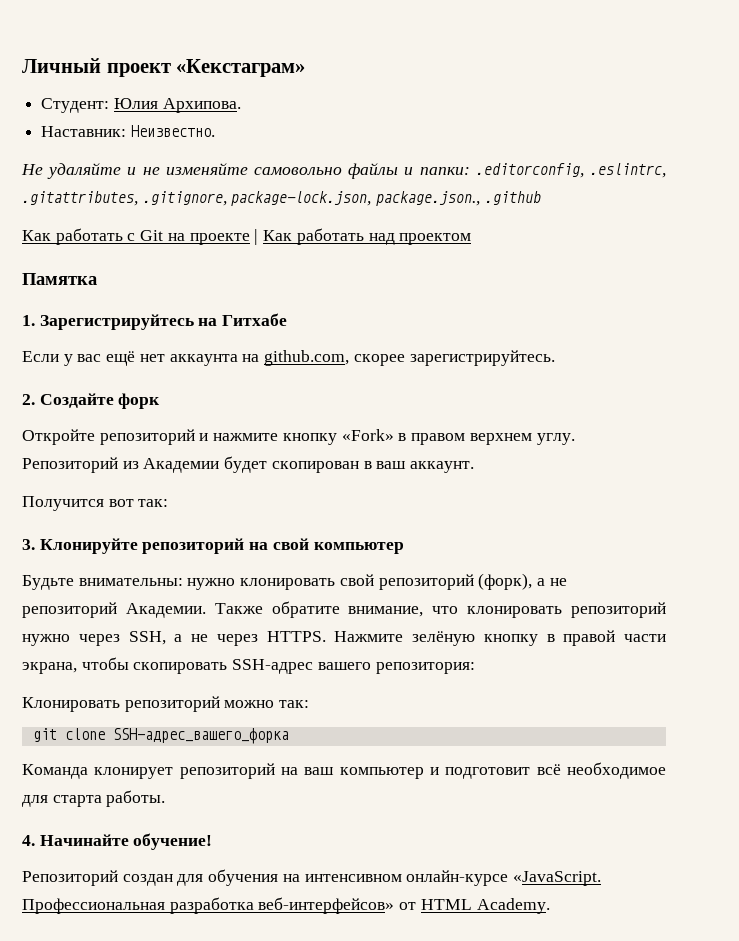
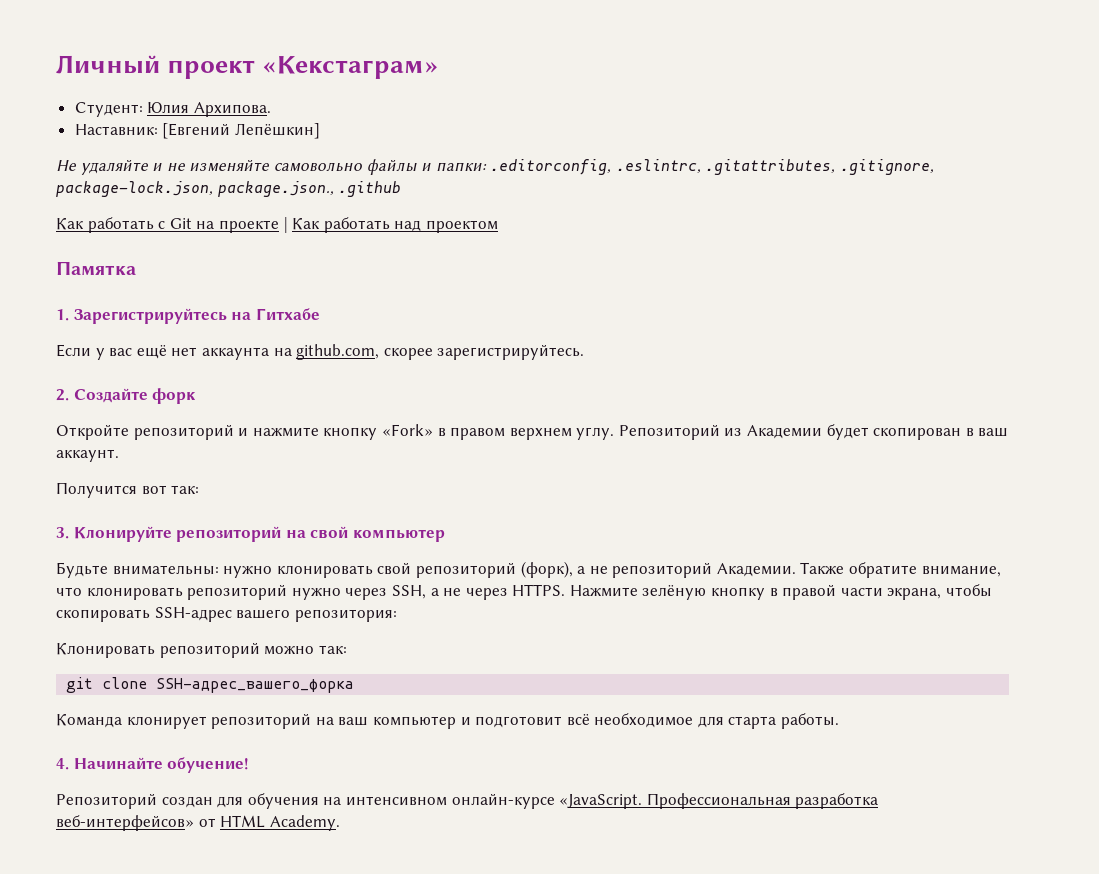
- Наставник: Неизвестно.
+ Наставник: [Евгений Лепёшкин]

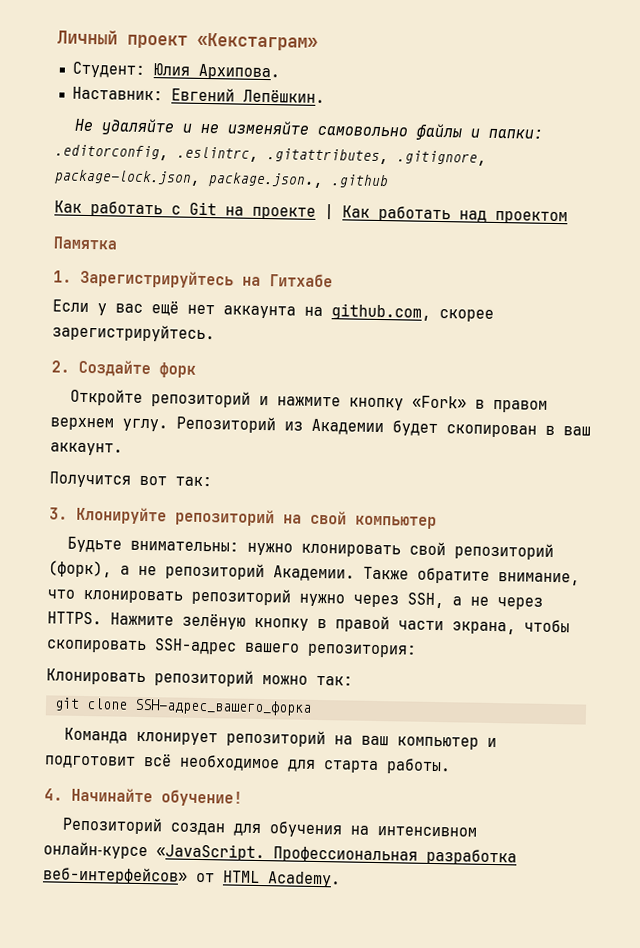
- Наставник: [Евгений Лепёшкин]
+ Наставник: Евгений Лепёшкин.

